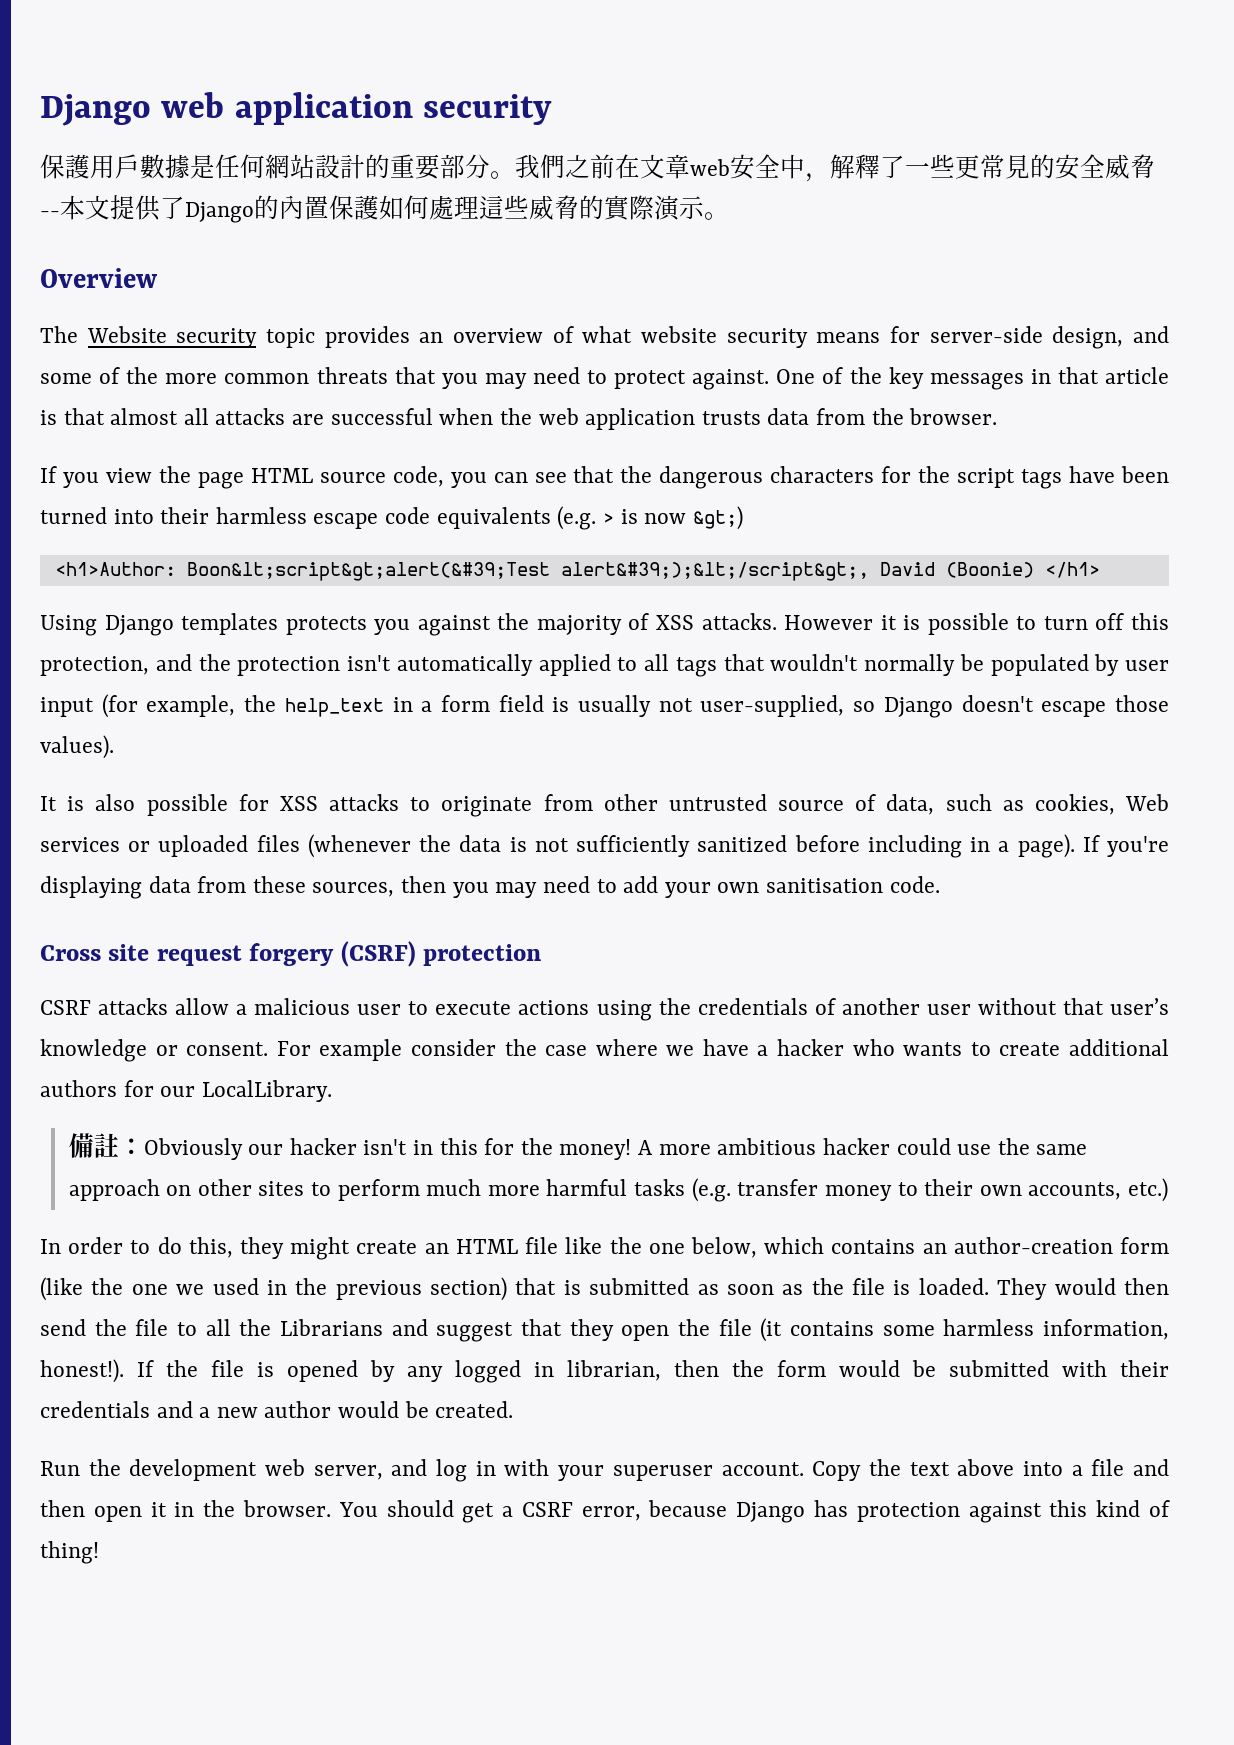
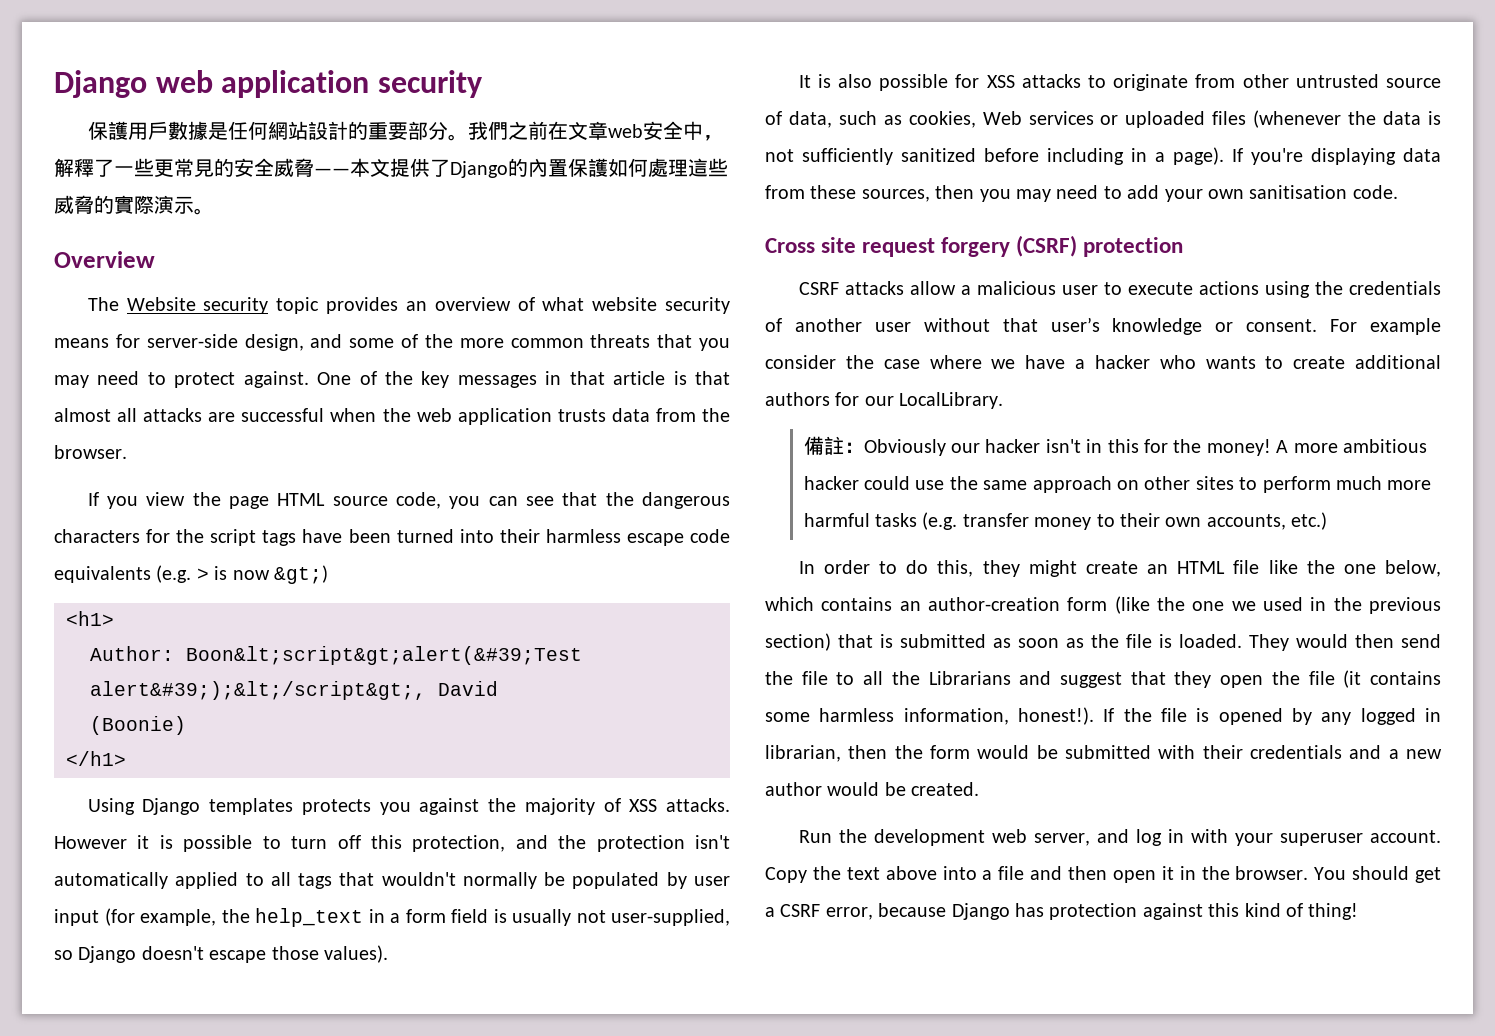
- 我們之前在文章web安全中，解釋了一些更常見的安全威脅--本文提供了Django的內置保護如何處理這些威脅的實際演示。
+ 我們之前在文章web安全中，解釋了一些更常見的安全威脅——本文提供了Django的內置保護如何處理這些威脅的實際演示。
- <h1>Author: Boon&lt;script&gt;alert(&#39;Test alert&#39;);&lt;/script&gt;, David (Boonie) </h1>
+ <h1>
+ Author: Boon&lt;script&gt;alert(&#39;Test alert&#39;);&lt;/script&gt;, David
+ (Boonie)
+ </h1>

